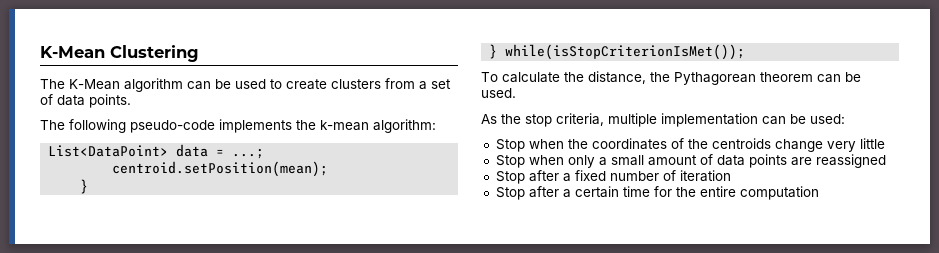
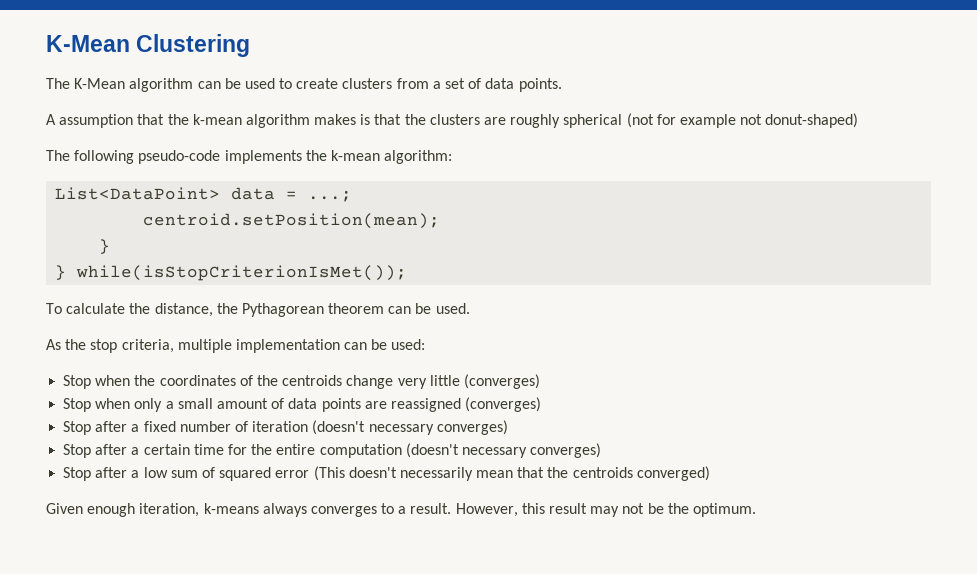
+ A assumption that the k-mean algorithm makes is that the clusters are roughly spherical (not for example not donut-shaped)
- Stop when the coordinates of the centroids change very little
+ Stop when the coordinates of the centroids change very little (converges)
- Stop when only a small amount of data points are reassigned
+ Stop when only a small amount of data points are reassigned (converges)
- Stop after a fixed number of iteration
+ Stop after a fixed number of iteration (doesn't necessary converges)
- Stop after a certain time for the entire computation
+ Stop after a certain time for the entire computation (doesn't necessary converges)
+ Stop after a low sum of squared error (This doesn't necessarily mean that the centroids converged)
+ Given enough iteration, k-means always converges to a result. However, this result may not be the optimum.

